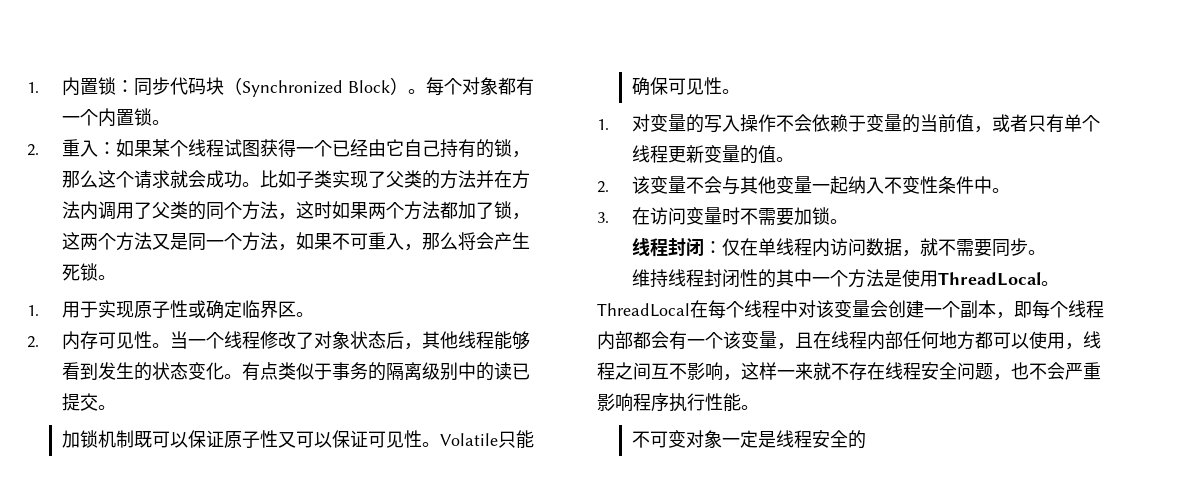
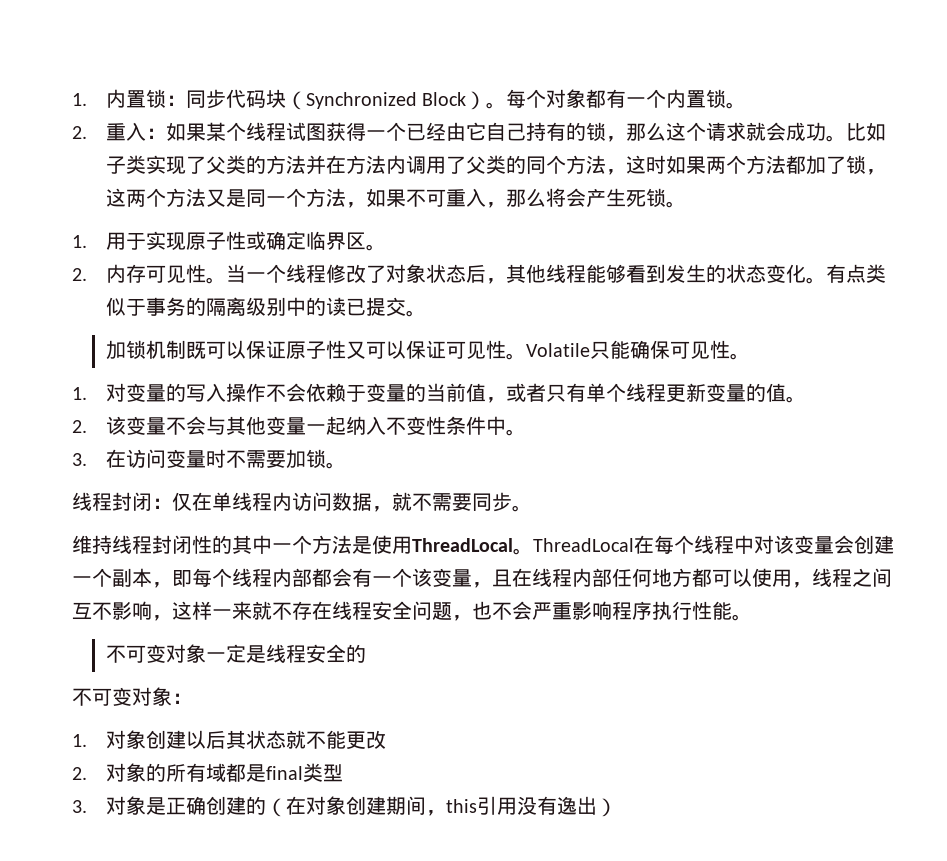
+ 不可变对象：
+ 1.对象创建以后其状态就不能更改
+ 2.对象的所有域都是final类型
+ 3.对象是正确创建的（在对象创建期间，this引用没有逸出）

